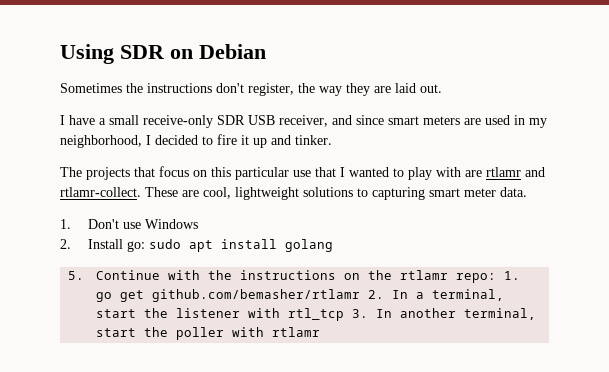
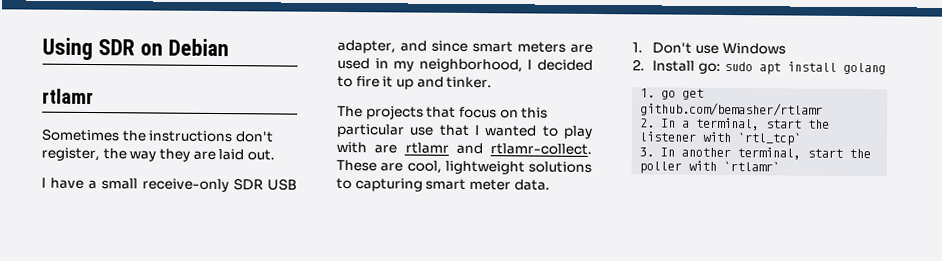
  Using SDR on Debian
+ rtlamr
- I have a small receive-only SDR USB receiver, and since smart meters are used in my neighborhood, I decided to fire it up and tinker.
+ I have a small receive-only SDR USB adapter, and since smart meters are used in my neighborhood, I decided to fire it up and tinker.
- 5. Continue with the instructions on the rtlamr repo: 1. go get github.com/bemasher/rtlamr 2. In a terminal, start the listener with rtl_tcp 3. In another terminal, start the poller with rtlamr
+ 1. go get github.com/bemasher/rtlamr
+ 2. In a terminal, start the listener with `rtl_tcp`
+ 3. In another terminal, start the poller with `rtlamr`

